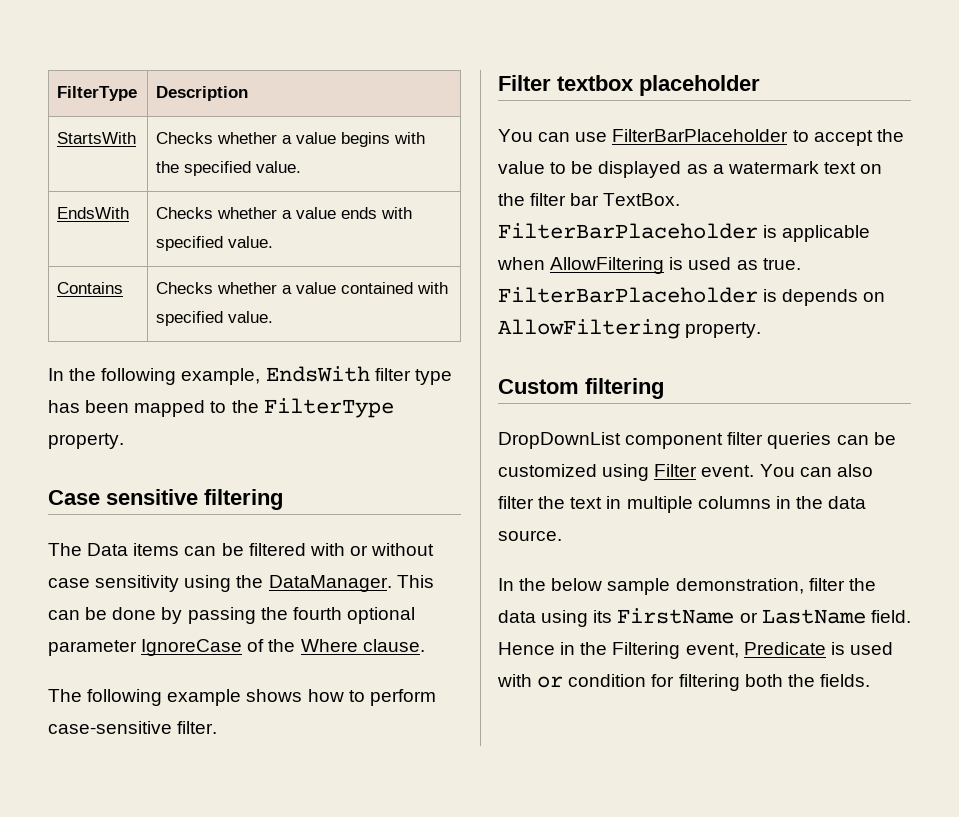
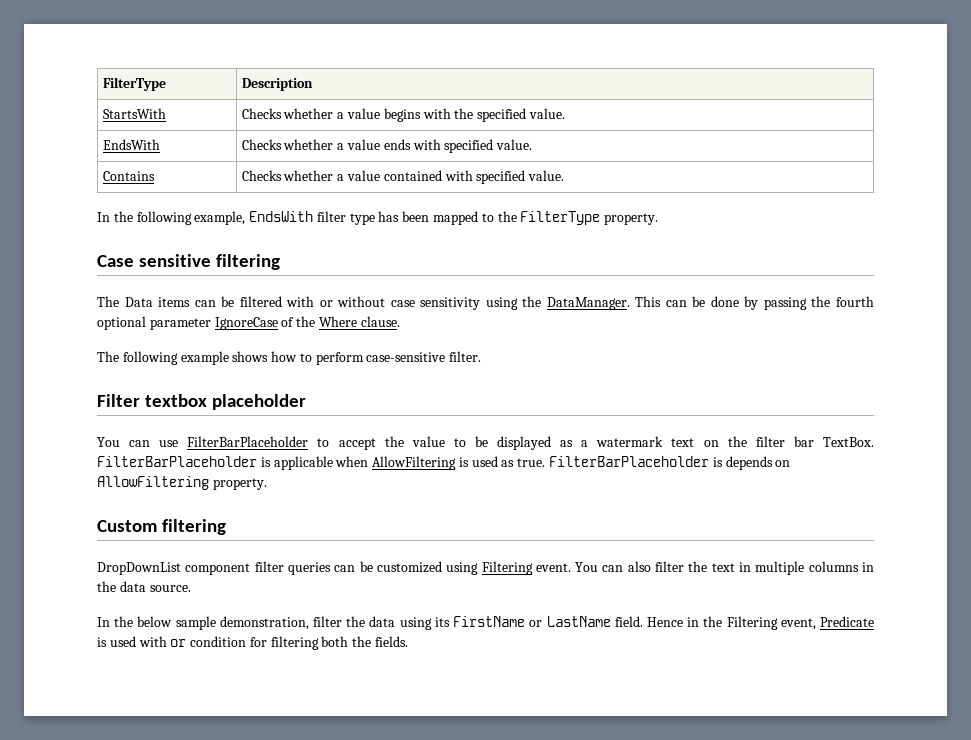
- DropDownList component filter queries can be customized using Filter event.
+ DropDownList component filter queries can be customized using Filtering event.

